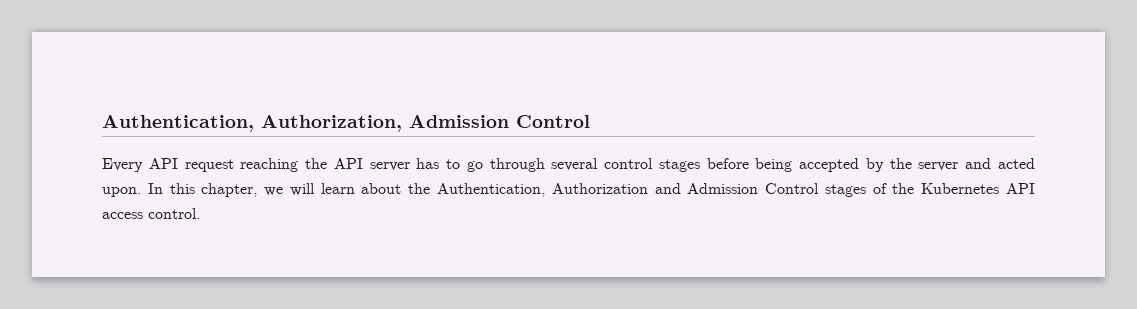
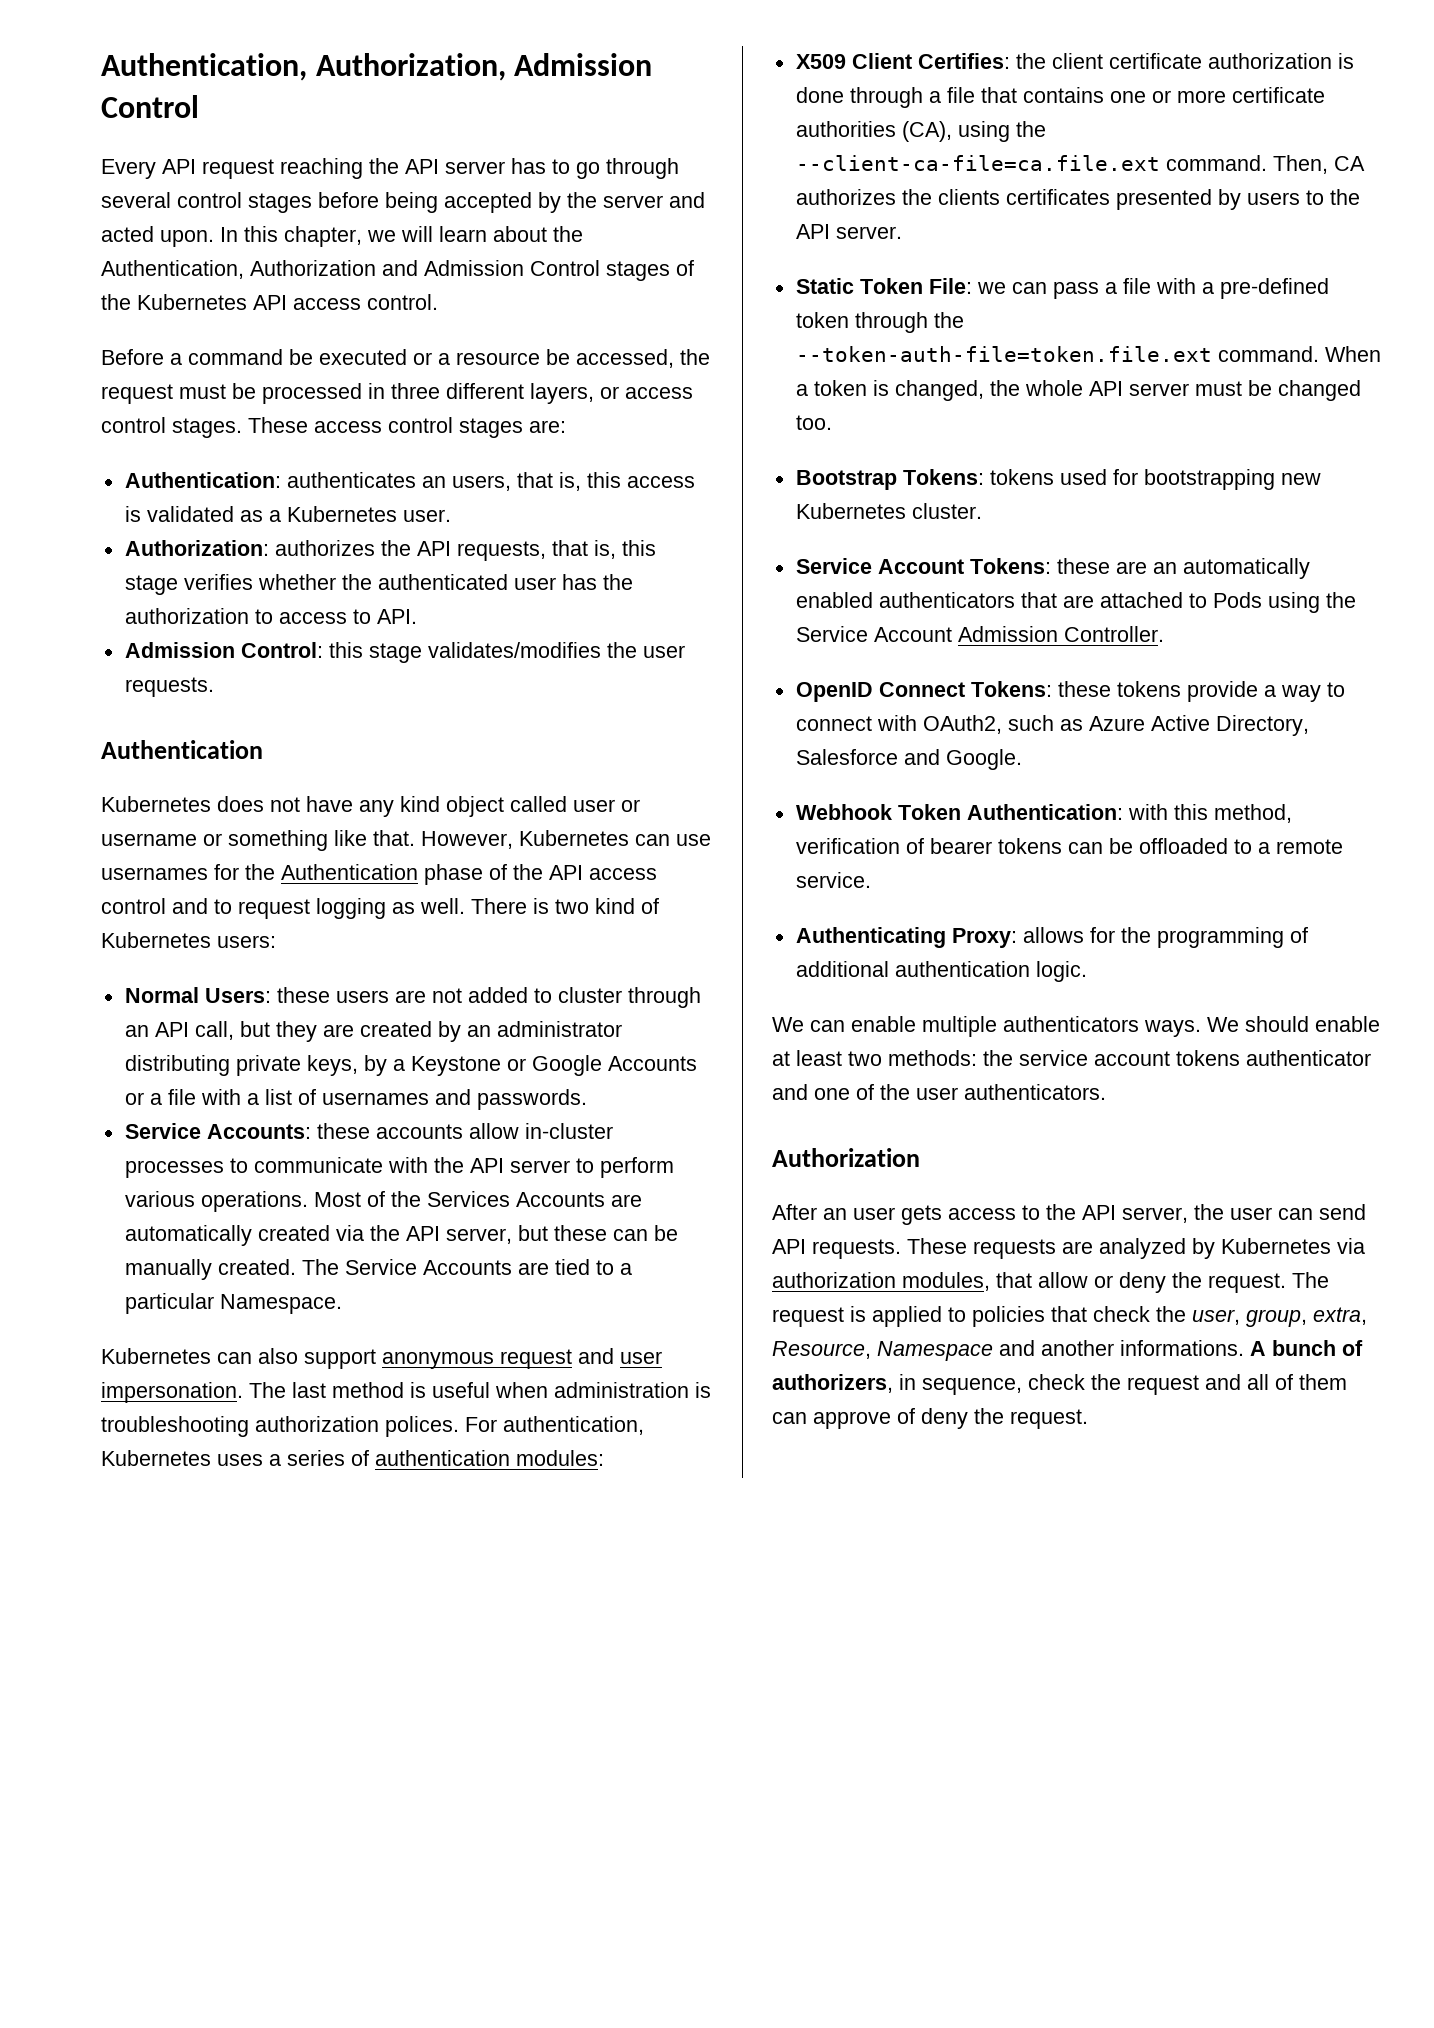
+ Before a command be executed or a resource be accessed, the request must be processed in three different layers, or access control stages. These access control stages are:
+ Authentication: authenticates an users, that is, this access is validated as a Kubernetes user.
+ Authorization: authorizes the API requests, that is, this stage verifies whether the authenticated user has the authorization to access to API.
+ Admission Control: this stage validates/modifies the user requests.
+ Authentication
+ Kubernetes does not have any kind object called user or username or something like that. However, Kubernetes can use usernames for the Authentication phase of the API access control and to request logging as well. There is two kind of Kubernetes users:
+ Normal Users: these users are not added to cluster through an API call, but they are created by an administrator distributing private keys, by a Keystone or Google Accounts or a file with a list of usernames and passwords.
+ Service Accounts: these accounts allow in-cluster processes to communicate with the API server to perform various operations. Most of the Services Accounts are automatically created via the API server, but these can be manually created. The Service Accounts are tied to a particular Namespace.
+ Kubernetes can also support anonymous request and user impersonation. The last method is useful when administration is troubleshooting authorization polices. For authentication, Kubernetes uses a series of authentication modules:
+ X509 Client Certifies: the client certificate authorization is done through a file that contains one or more certificate authorities (CA), using the --client-ca-file=ca.file.ext command. Then, CA authorizes the clients certificates presented by users to the API server.
+ Static Token File: we can pass a file with a pre-defined token through the --token-auth-file=token.file.ext command. When a token is changed, the whole API server must be changed too.
+ Bootstrap Tokens: tokens used for bootstrapping new Kubernetes cluster.
+ Service Account Tokens: these are an automatically enabled authenticators that are attached to Pods using the Service Account Admission Controller.
+ OpenID Connect Tokens: these tokens provide a way to connect with OAuth2, such as Azure Active Directory, Salesforce and Google.
+ Webhook Token Authentication: with this method, verification of bearer tokens can be offloaded to a remote service.
+ Authenticating Proxy: allows for the programming of additional authentication logic.
+ We can enable multiple authenticators ways. We should enable at least two methods: the service account tokens authenticator and one of the user authenticators.
+ Authorization
+ After an user gets access to the API server, the user can send API requests. These requests are analyzed by Kubernetes via authorization modules, that allow or deny the request. The request is applied to policies that check the user, group, extra, Resource, Namespace and another informations. A bunch of authorizers, in sequence, check the request and all of them can approve of deny the request.

